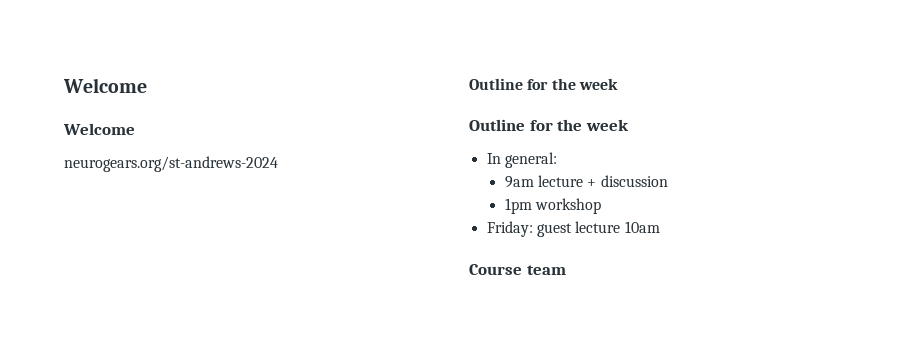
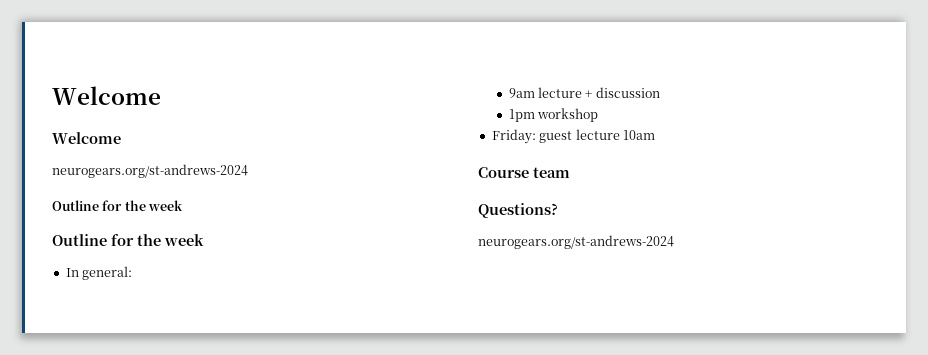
+ Questions?
+ neurogears.org/st-andrews-2024

